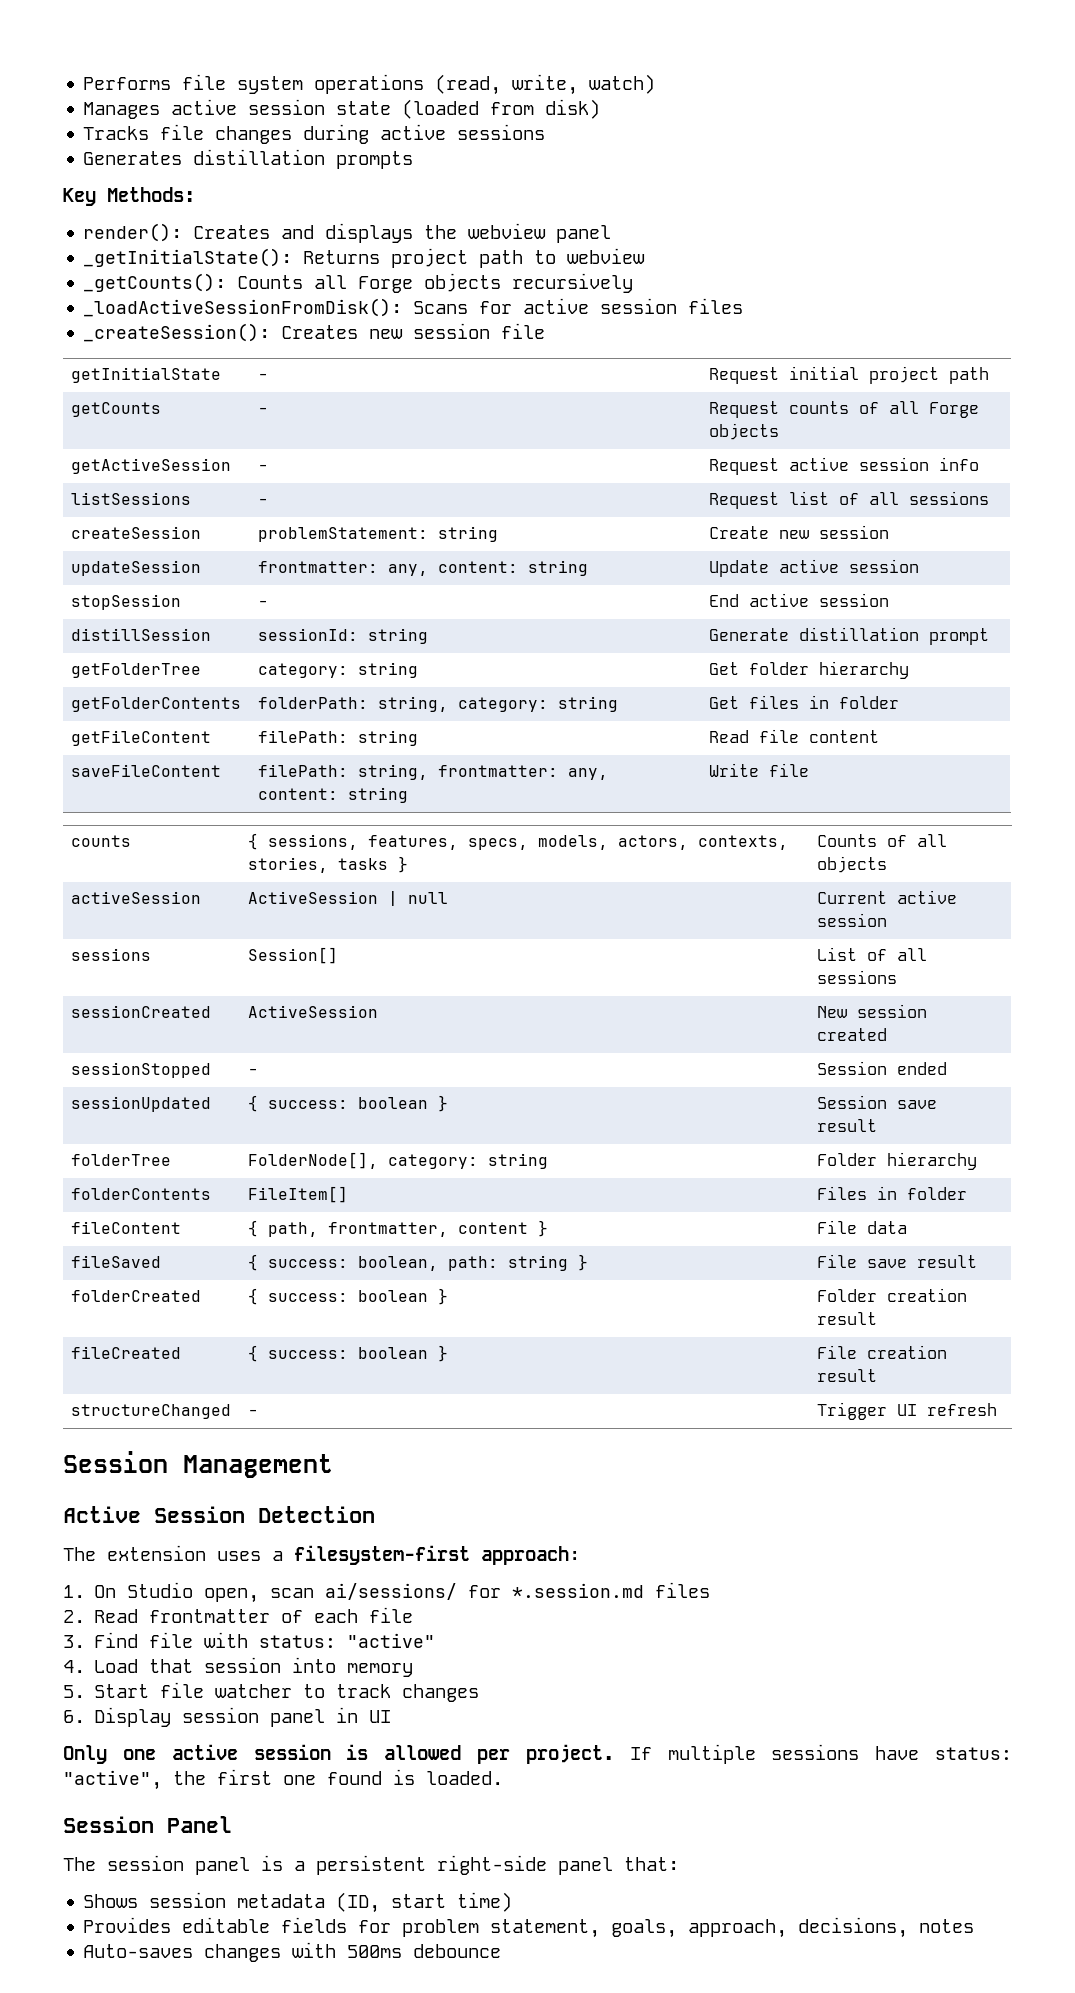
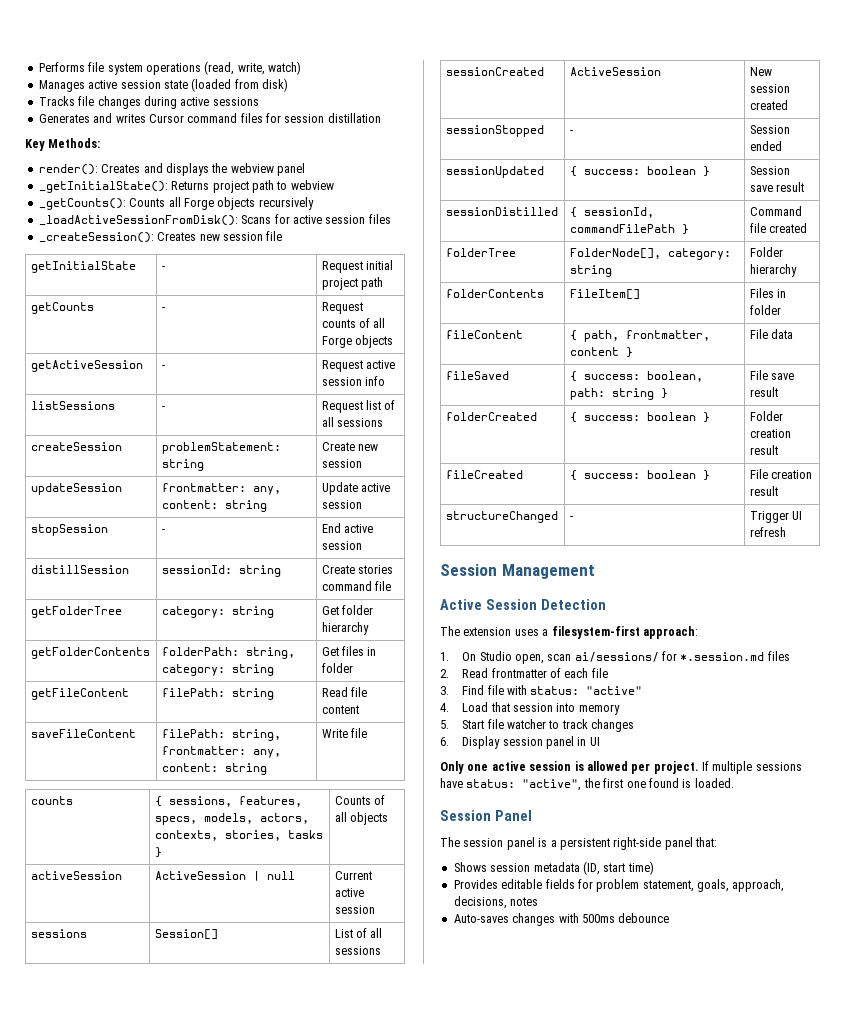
- Generates distillation prompts
+ Generates and writes Cursor command files for session distillation
- distillSession | sessionId: string | Generate distillation prompt
+ distillSession | sessionId: string | Create stories command file
+ sessionDistilled | { sessionId, commandFilePath } | Command file created

